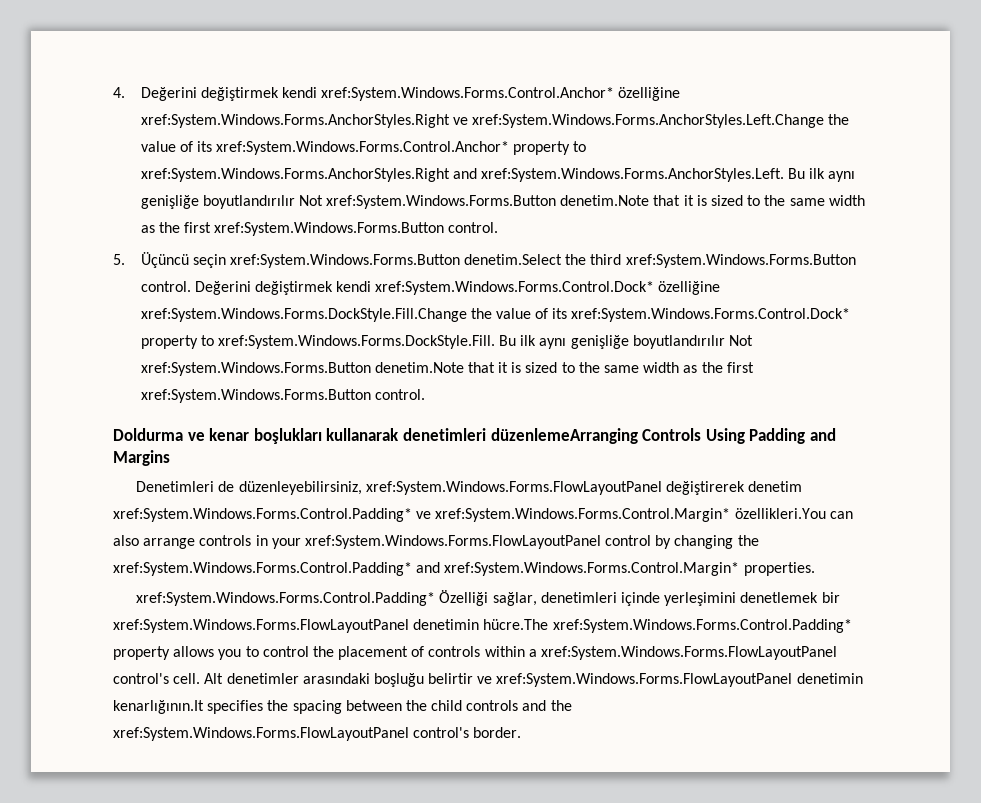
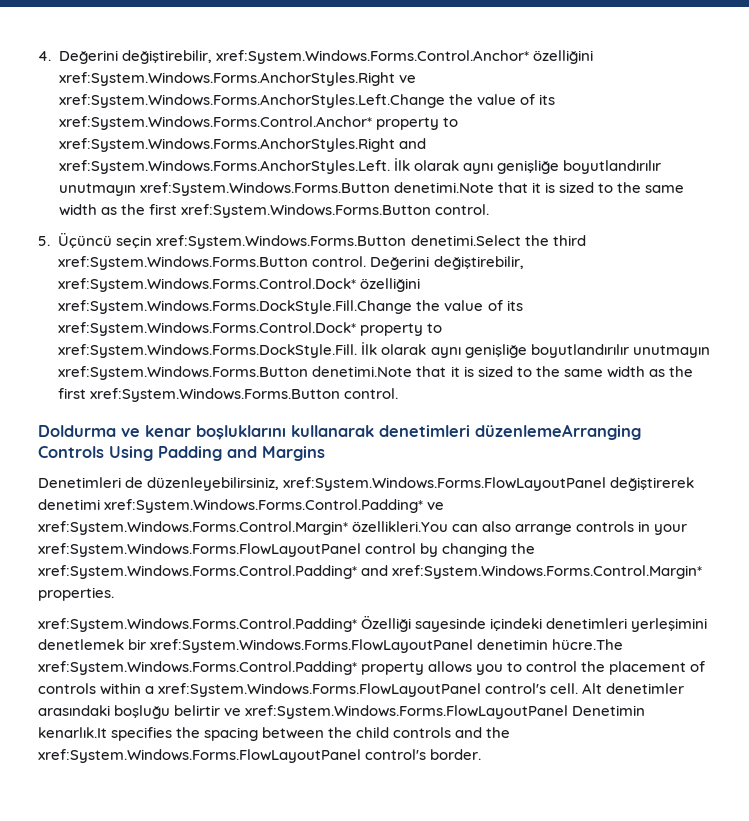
- 4. Değerini değiştirmek kendi xref:System.Windows.Forms.Control.Anchor* özelliğine xref:System.Windows.Forms.AnchorStyles.Right ve xref:System.Windows.Forms.AnchorStyles.Left.Change the value of its xref:System.Windows.Forms.Control.Anchor* property to xref:System.Windows.Forms.AnchorStyles.Right and xref:System.Windows.Forms.AnchorStyles.Left. Bu ilk aynı genişliğe boyutlandırılır Not xref:System.Windows.Forms.Button denetim.Note that it is sized to the same width as the first xref:System.Windows.Forms.Button control.
+ 4. Değerini değiştirebilir, xref:System.Windows.Forms.Control.Anchor* özelliğini xref:System.Windows.Forms.AnchorStyles.Right ve xref:System.Windows.Forms.AnchorStyles.Left.Change the value of its xref:System.Windows.Forms.Control.Anchor* property to xref:System.Windows.Forms.AnchorStyles.Right and xref:System.Windows.Forms.AnchorStyles.Left. İlk olarak aynı genişliğe boyutlandırılır unutmayın xref:System.Windows.Forms.Button denetimi.Note that it is sized to the same width as the first xref:System.Windows.Forms.Button control.
- 5. Üçüncü seçin xref:System.Windows.Forms.Button denetim.Select the third xref:System.Windows.Forms.Button control.
+ 5. Üçüncü seçin xref:System.Windows.Forms.Button denetimi.Select the third xref:System.Windows.Forms.Button control.
- Değerini değiştirmek kendi xref:System.Windows.Forms.Control.Dock* özelliğine xref:System.Windows.Forms.DockStyle.Fill.Change the value of its xref:System.Windows.Forms.Control.Dock* property to xref:System.Windows.Forms.DockStyle.Fill. Bu ilk aynı genişliğe boyutlandırılır Not xref:System.Windows.Forms.Button denetim.Note that it is sized to the same width as the first xref:System.Windows.Forms.Button control.
+ Değerini değiştirebilir, xref:System.Windows.Forms.Control.Dock* özelliğini xref:System.Windows.Forms.DockStyle.Fill.Change the value of its xref:System.Windows.Forms.Control.Dock* property to xref:System.Windows.Forms.DockStyle.Fill. İlk olarak aynı genişliğe boyutlandırılır unutmayın xref:System.Windows.Forms.Button denetimi.Note that it is sized to the same width as the first xref:System.Windows.Forms.Button control.
- Doldurma ve kenar boşlukları kullanarak denetimleri düzenlemeArranging Controls Using Padding and Margins
+ Doldurma ve kenar boşluklarını kullanarak denetimleri düzenlemeArranging Controls Using Padding and Margins
- Denetimleri de düzenleyebilirsiniz, xref:System.Windows.Forms.FlowLayoutPanel değiştirerek denetim xref:System.Windows.Forms.Control.Padding* ve xref:System.Windows.Forms.Control.Margin* özellikleri.You can also arrange controls in your xref:System.Windows.Forms.FlowLayoutPanel control by changing the xref:System.Windows.Forms.Control.Padding* and xref:System.Windows.Forms.Control.Margin* properties.
+ Denetimleri de düzenleyebilirsiniz, xref:System.Windows.Forms.FlowLayoutPanel değiştirerek denetimi xref:System.Windows.Forms.Control.Padding* ve xref:System.Windows.Forms.Control.Margin* özellikleri.You can also arrange controls in your xref:System.Windows.Forms.FlowLayoutPanel control by changing the xref:System.Windows.Forms.Control.Padding* and xref:System.Windows.Forms.Control.Margin* properties.
- xref:System.Windows.Forms.Control.Padding* Özelliği sağlar, denetimleri içinde yerleşimini denetlemek bir xref:System.Windows.Forms.FlowLayoutPanel denetimin hücre.The xref:System.Windows.Forms.Control.Padding* property allows you to control the placement of controls within a xref:System.Windows.Forms.FlowLayoutPanel control's cell.
+ xref:System.Windows.Forms.Control.Padding* Özelliği sayesinde içindeki denetimleri yerleşimini denetlemek bir xref:System.Windows.Forms.FlowLayoutPanel denetimin hücre.The xref:System.Windows.Forms.Control.Padding* property allows you to control the placement of controls within a xref:System.Windows.Forms.FlowLayoutPanel control's cell.
- Alt denetimler arasındaki boşluğu belirtir ve xref:System.Windows.Forms.FlowLayoutPanel denetimin kenarlığının.It specifies the spacing between the child controls and the xref:System.Windows.Forms.FlowLayoutPanel control's border.
+ Alt denetimler arasındaki boşluğu belirtir ve xref:System.Windows.Forms.FlowLayoutPanel Denetimin kenarlık.It specifies the spacing between the child controls and the xref:System.Windows.Forms.FlowLayoutPanel control's border.

